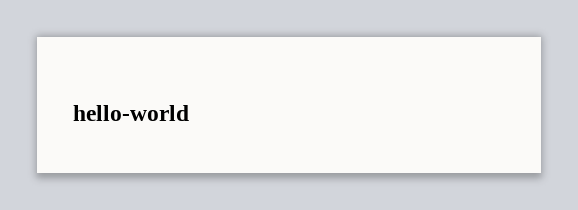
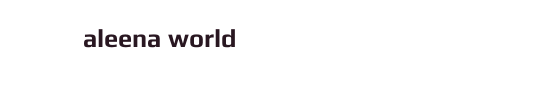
- hello-world
+ aleena world

